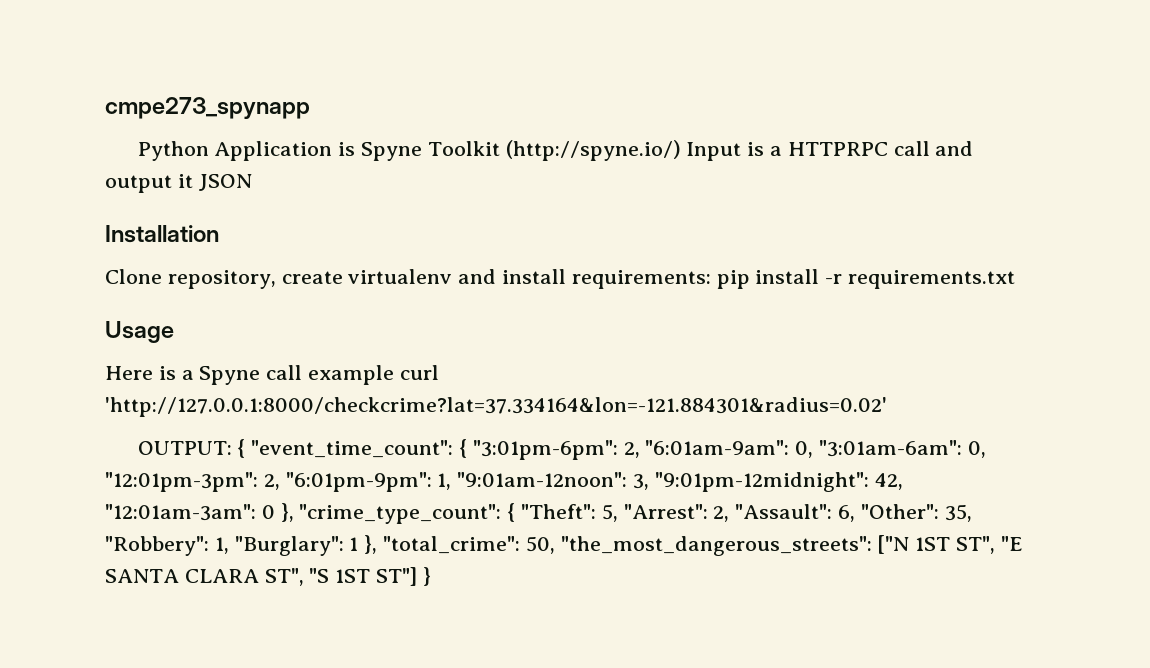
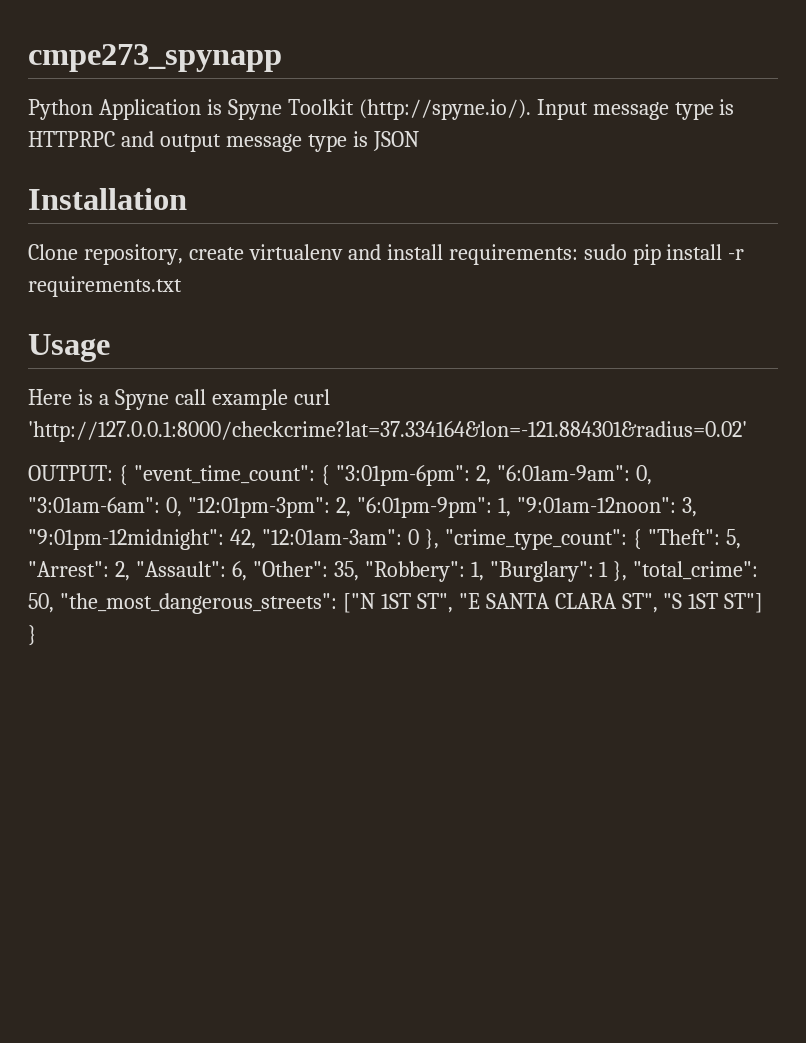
- Python Application is Spyne Toolkit (http://spyne.io/) Input is a HTTPRPC call and output it JSON
+ Python Application is Spyne Toolkit (http://spyne.io/). Input message type is HTTPRPC and output message type is JSON
- Clone repository, create virtualenv and install requirements: pip install -r requirements.txt
+ Clone repository, create virtualenv and install requirements: sudo pip install -r requirements.txt

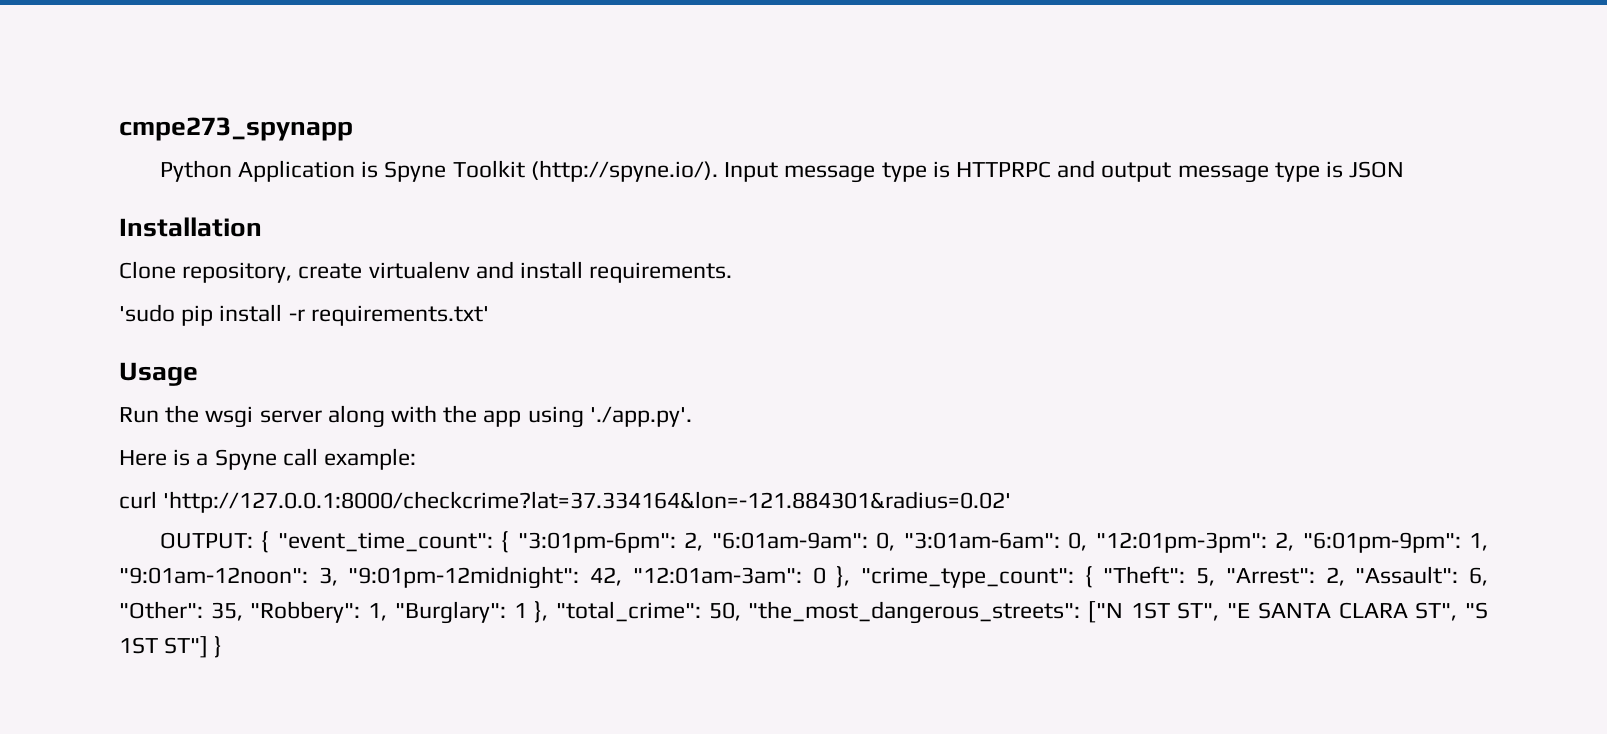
- Clone repository, create virtualenv and install requirements: sudo pip install -r requirements.txt
+ Clone repository, create virtualenv and install requirements.
+ 'sudo pip install -r requirements.txt'
+ Run the wsgi server along with the app using './app.py'.
- Here is a Spyne call example curl 'http://127.0.0.1:8000/checkcrime?lat=37.334164&lon=-121.884301&radius=0.02'
+ Here is a Spyne call example:
+ curl 'http://127.0.0.1:8000/checkcrime?lat=37.334164&lon=-121.884301&radius=0.02'

